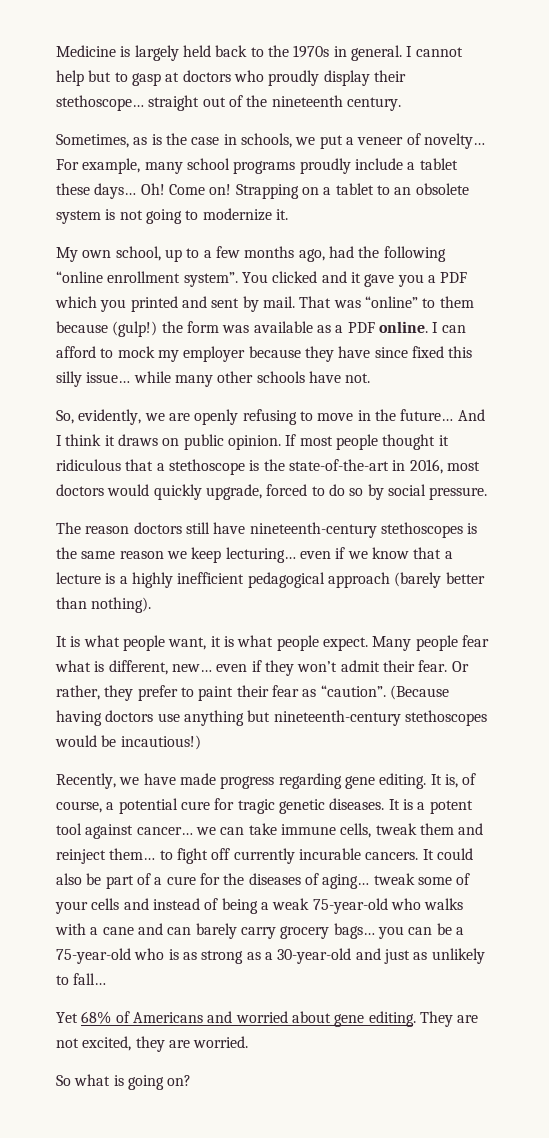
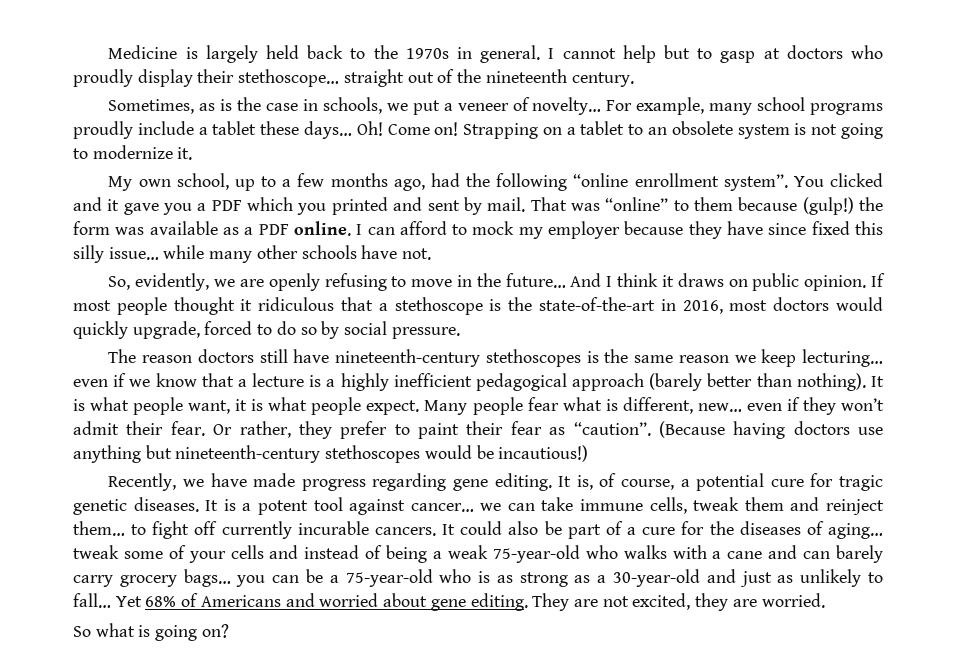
- The reason doctors still have nineteenth-century stethoscopes is the same reason we keep lecturing… even if we know that a lecture is a highly inefficient pedagogical approach (barely better than nothing).
- It is what people want, it is what people expect.
+ The reason doctors still have nineteenth-century stethoscopes is the same reason we keep lecturing… even if we know that a lecture is a highly inefficient pedagogical approach (barely better than nothing). It is what people want, it is what people expect.
- It could also be part of a cure for the diseases of aging… tweak some of your cells and instead of being a weak 75-year-old who walks with a cane and can barely carry grocery bags… you can be a 75-year-old who is as strong as a 30-year-old and just as unlikely to fall…
- Yet 68% of Americans and worried about gene editing.
+ It could also be part of a cure for the diseases of aging… tweak some of your cells and instead of being a weak 75-year-old who walks with a cane and can barely carry grocery bags… you can be a 75-year-old who is as strong as a 30-year-old and just as unlikely to fall… Yet 68% of Americans and worried about gene editing.

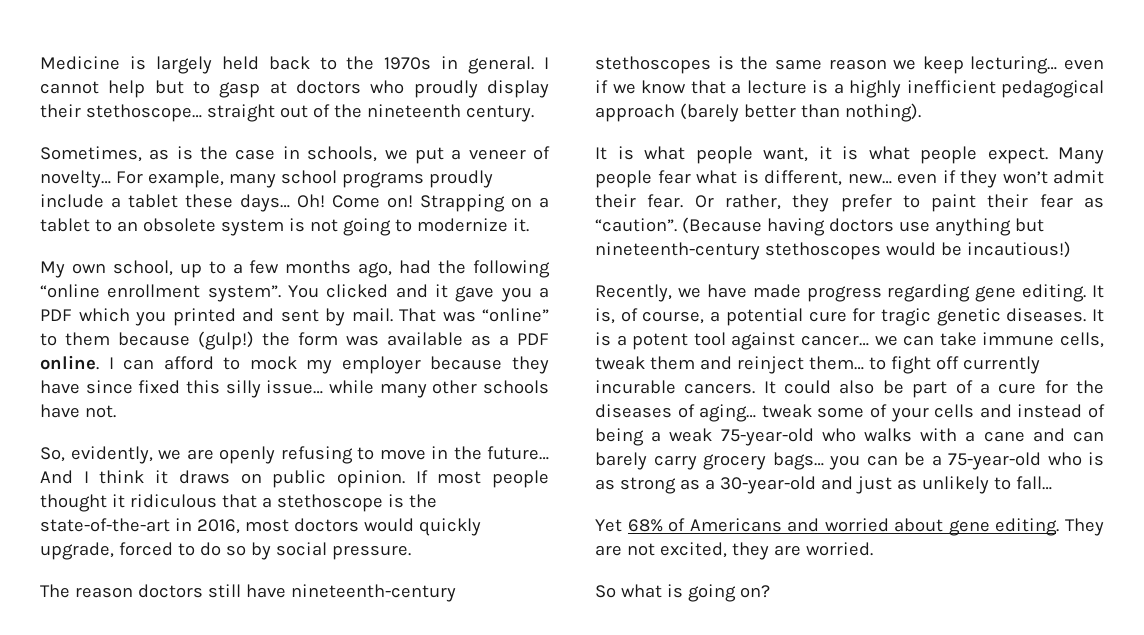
- The reason doctors still have nineteenth-century stethoscopes is the same reason we keep lecturing… even if we know that a lecture is a highly inefficient pedagogical approach (barely better than nothing). It is what people want, it is what people expect.
+ The reason doctors still have nineteenth-century stethoscopes is the same reason we keep lecturing… even if we know that a lecture is a highly inefficient pedagogical approach (barely better than nothing).
+ It is what people want, it is what people expect.
- It could also be part of a cure for the diseases of aging… tweak some of your cells and instead of being a weak 75-year-old who walks with a cane and can barely carry grocery bags… you can be a 75-year-old who is as strong as a 30-year-old and just as unlikely to fall… Yet 68% of Americans and worried about gene editing.
+ It could also be part of a cure for the diseases of aging… tweak some of your cells and instead of being a weak 75-year-old who walks with a cane and can barely carry grocery bags… you can be a 75-year-old who is as strong as a 30-year-old and just as unlikely to fall…
+ Yet 68% of Americans and worried about gene editing.

